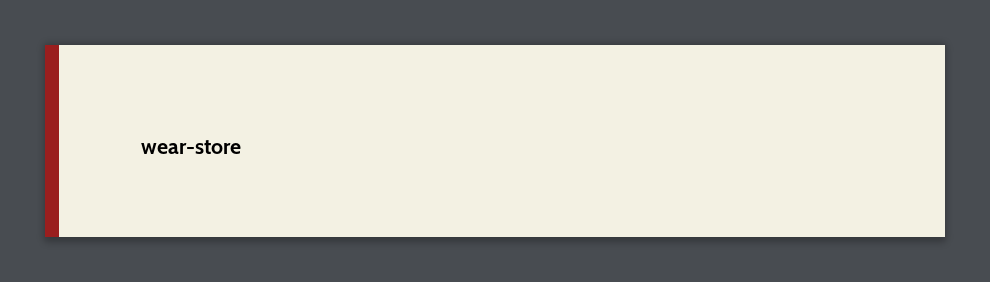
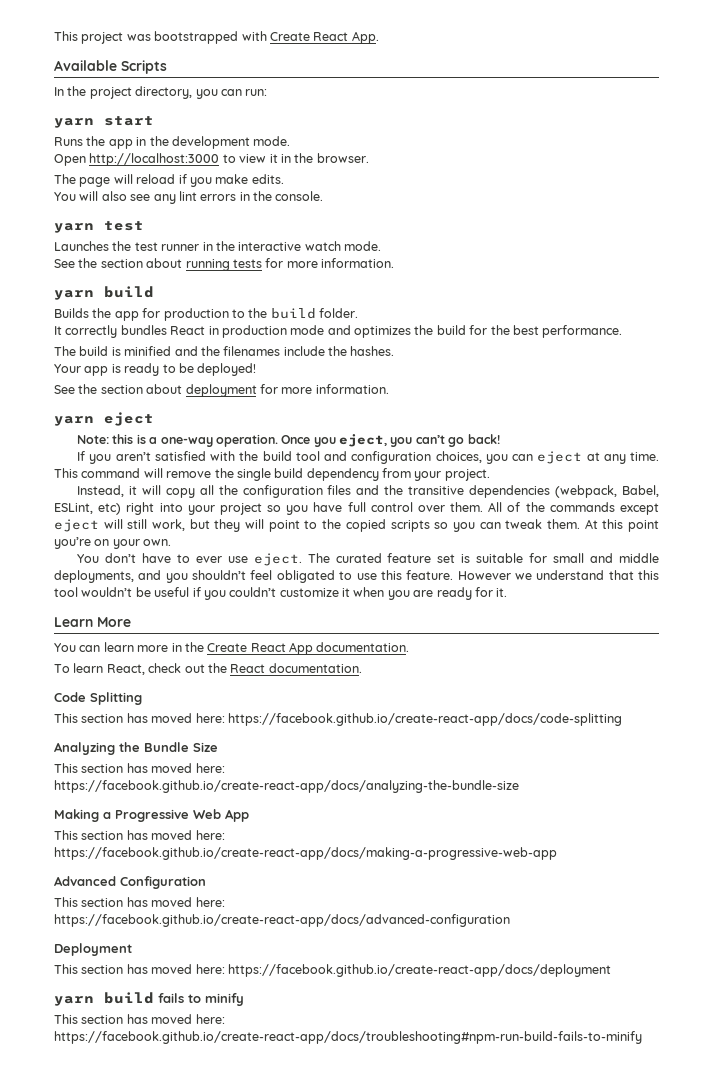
- wear-store
+ This project was bootstrapped with Create React App.
+ Available Scripts
+ In the project directory, you can run:
+ yarn start
+ Runs the app in the development mode.
+ Open http://localhost:3000 to view it in the browser.
+ The page will reload if you make edits.
+ You will also see any lint errors in the console.
+ yarn test
+ Launches the test runner in the interactive watch mode.
+ See the section about running tests for more information.
+ yarn build
+ Builds the app for production to the build folder.
+ It correctly bundles React in production mode and optimizes the build for the best performance.
+ The build is minified and the filenames include the hashes.
+ Your app is ready to be deployed!
+ See the section about deployment for more information.
+ yarn eject
+ Note: this is a one-way operation. Once you eject, you can’t go back!
+ If you aren’t satisfied with the build tool and configuration choices, you can eject at any time. This command will remove the single build dependency from your project.
+ Instead, it will copy all the configuration files and the transitive dependencies (webpack, Babel, ESLint, etc) right into your project so you have full control over them. All of the commands except eject will still work, but they will point to the copied scripts so you can tweak them. At this point you’re on your own.
+ You don’t have to ever use eject. The curated feature set is suitable for small and middle deployments, and you shouldn’t feel obligated to use this feature. However we understand that this tool wouldn’t be useful if you couldn’t customize it when you are ready for it.
+ Learn More
+ You can learn more in the Create React App documentation.
+ To learn React, check out the React documentation.
+ Code Splitting
+ This section has moved here: https://facebook.github.io/create-react-app/docs/code-splitting
+ Analyzing the Bundle Size
+ This section has moved here: https://facebook.github.io/create-react-app/docs/analyzing-the-bundle-size
+ Making a Progressive Web App
+ This section has moved here: https://facebook.github.io/create-react-app/docs/making-a-progressive-web-app
+ Advanced Configuration
+ This section has moved here: https://facebook.github.io/create-react-app/docs/advanced-configuration
+ Deployment
+ This section has moved here: https://facebook.github.io/create-react-app/docs/deployment
+ yarn build fails to minify
+ This section has moved here: https://facebook.github.io/create-react-app/docs/troubleshooting#npm-run-build-fails-to-minify

